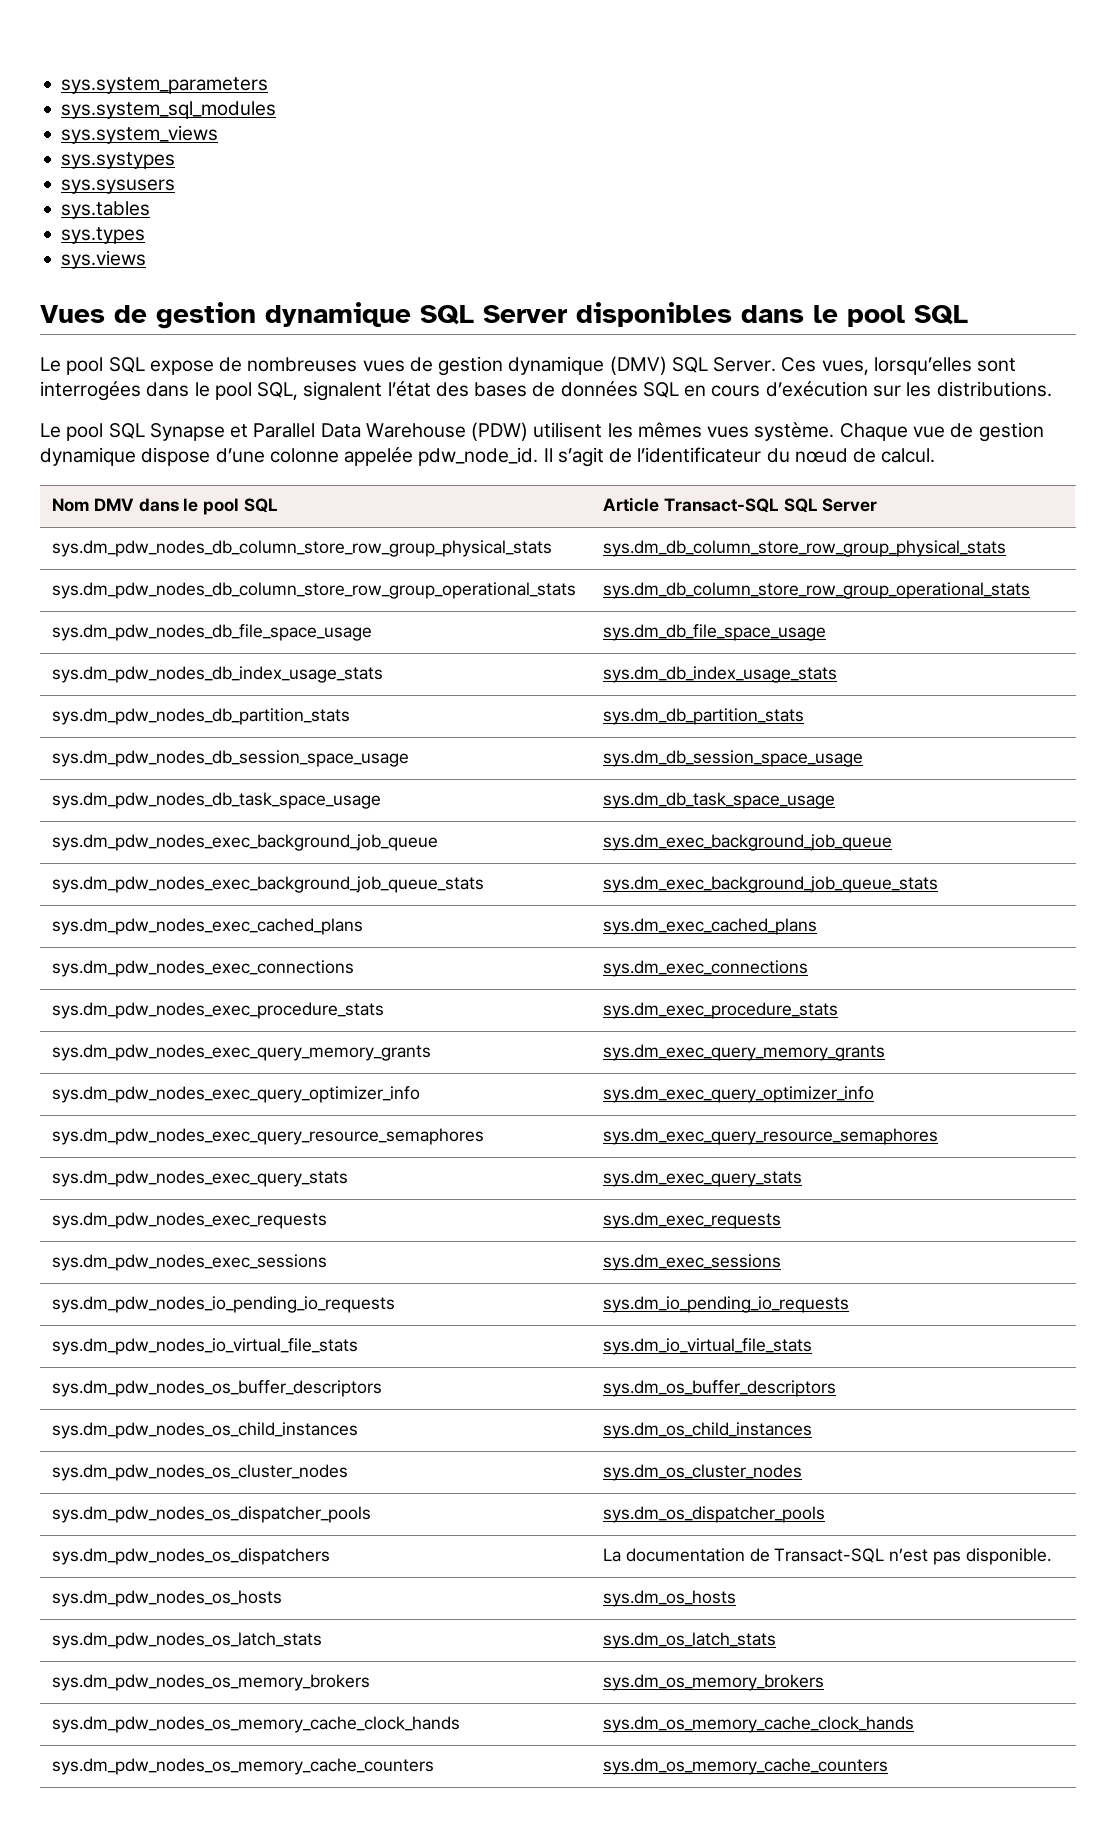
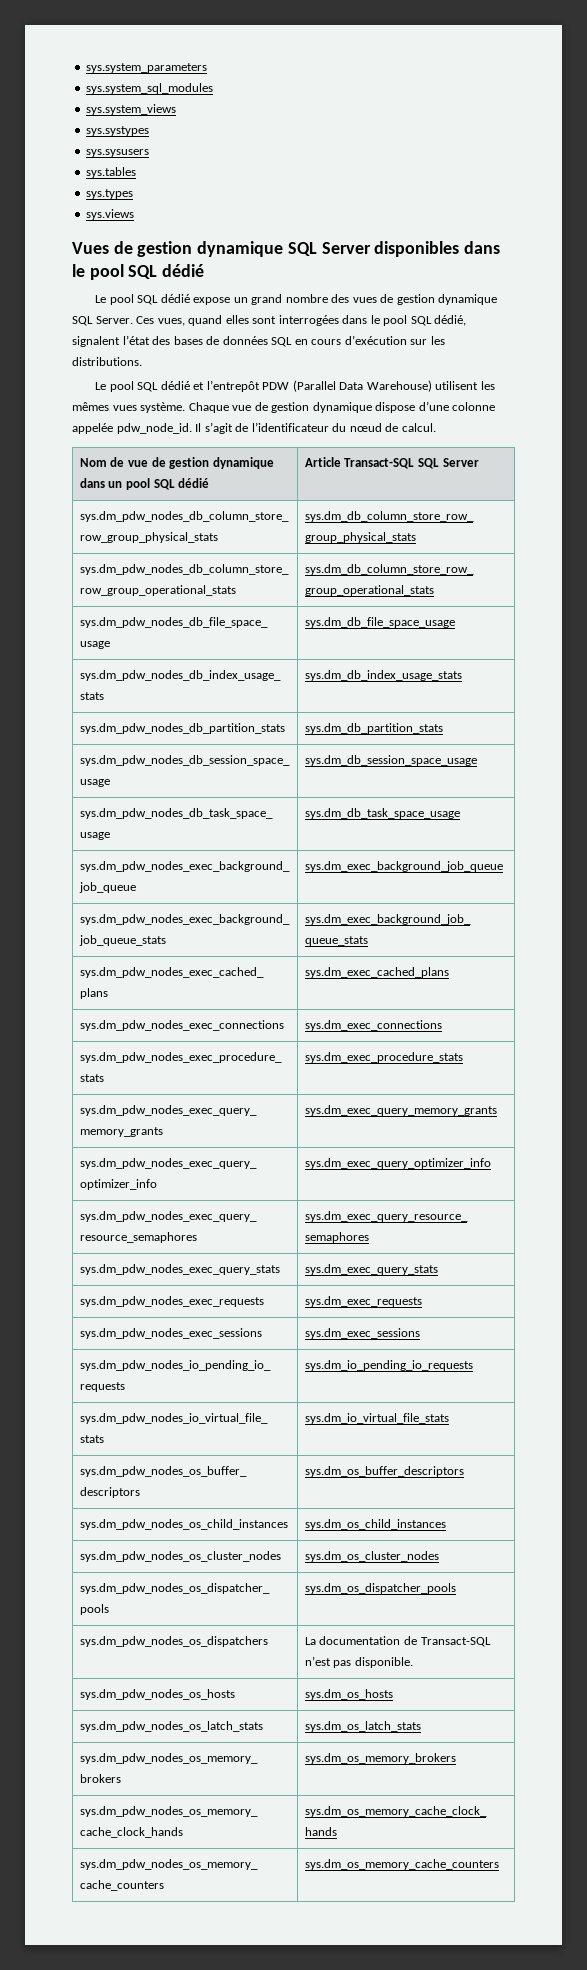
- Vues de gestion dynamique SQL Server disponibles dans le pool SQL
- Le pool SQL expose de nombreuses vues de gestion dynamique (DMV) SQL Server.
+ Vues de gestion dynamique SQL Server disponibles dans le pool SQL dédié
+ Le pool SQL dédié expose un grand nombre des vues de gestion dynamique SQL Server.
- Ces vues, lorsqu’elles sont interrogées dans le pool SQL, signalent l’état des bases de données SQL en cours d’exécution sur les distributions.
+ Ces vues, quand elles sont interrogées dans le pool SQL dédié, signalent l’état des bases de données SQL en cours d’exécution sur les distributions.
- Le pool SQL Synapse et Parallel Data Warehouse (PDW) utilisent les mêmes vues système.
+ Le pool SQL dédié et l’entrepôt PDW (Parallel Data Warehouse) utilisent les mêmes vues système.
- Nom DMV dans le pool SQL | Article Transact-SQL SQL Server
+ Nom de vue de gestion dynamique dans un pool SQL dédié | Article Transact-SQL SQL Server

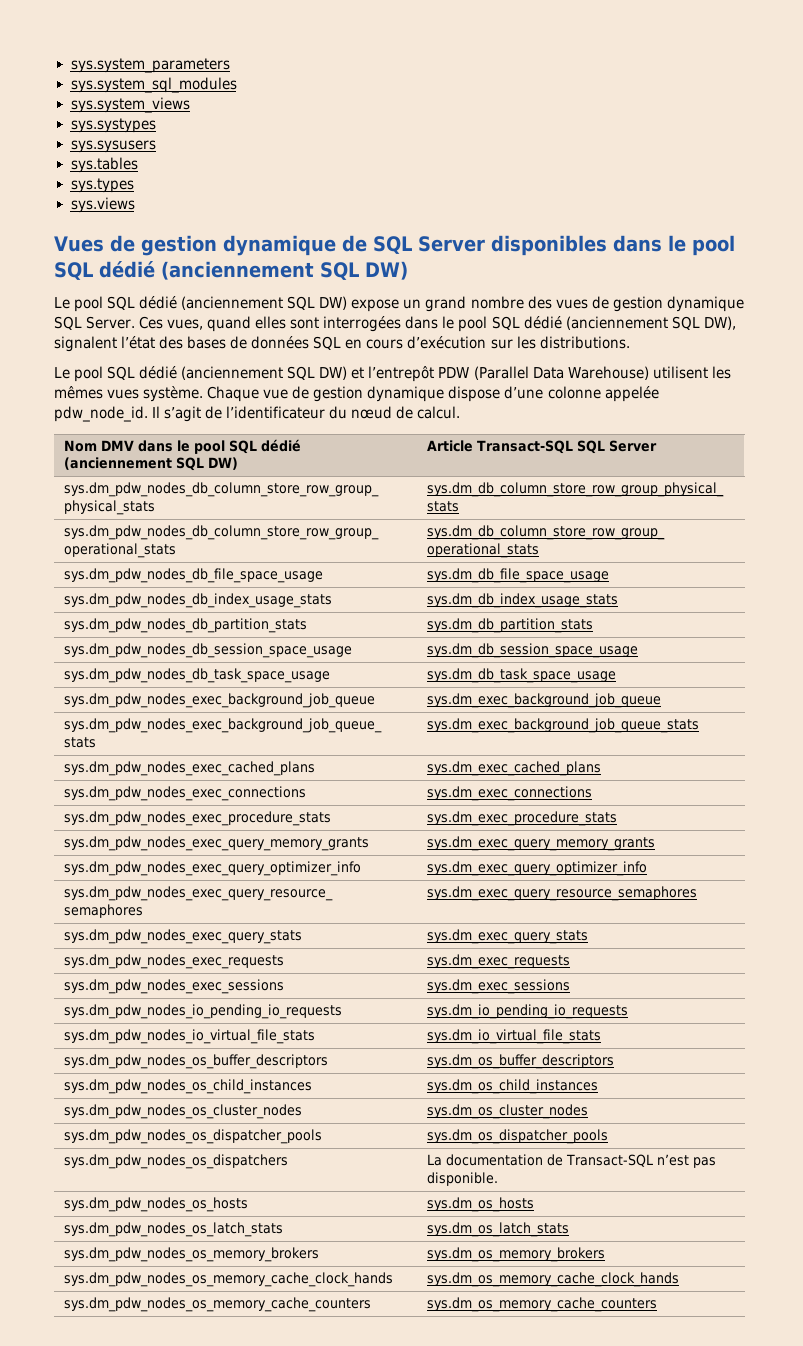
- Vues de gestion dynamique SQL Server disponibles dans le pool SQL dédié
- Le pool SQL dédié expose un grand nombre des vues de gestion dynamique SQL Server.
+ Vues de gestion dynamique de SQL Server disponibles dans le pool SQL dédié (anciennement SQL DW)
+ Le pool SQL dédié (anciennement SQL DW) expose un grand nombre des vues de gestion dynamique SQL Server.
- Ces vues, quand elles sont interrogées dans le pool SQL dédié, signalent l’état des bases de données SQL en cours d’exécution sur les distributions.
+ Ces vues, quand elles sont interrogées dans le pool SQL dédié (anciennement SQL DW), signalent l’état des bases de données SQL en cours d’exécution sur les distributions.
- Le pool SQL dédié et l’entrepôt PDW (Parallel Data Warehouse) utilisent les mêmes vues système.
+ Le pool SQL dédié (anciennement SQL DW) et l’entrepôt PDW (Parallel Data Warehouse) utilisent les mêmes vues système.
- Nom de vue de gestion dynamique dans un pool SQL dédié | Article Transact-SQL SQL Server
+ Nom DMV dans le pool SQL dédié (anciennement SQL DW) | Article Transact-SQL SQL Server

